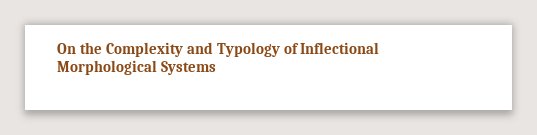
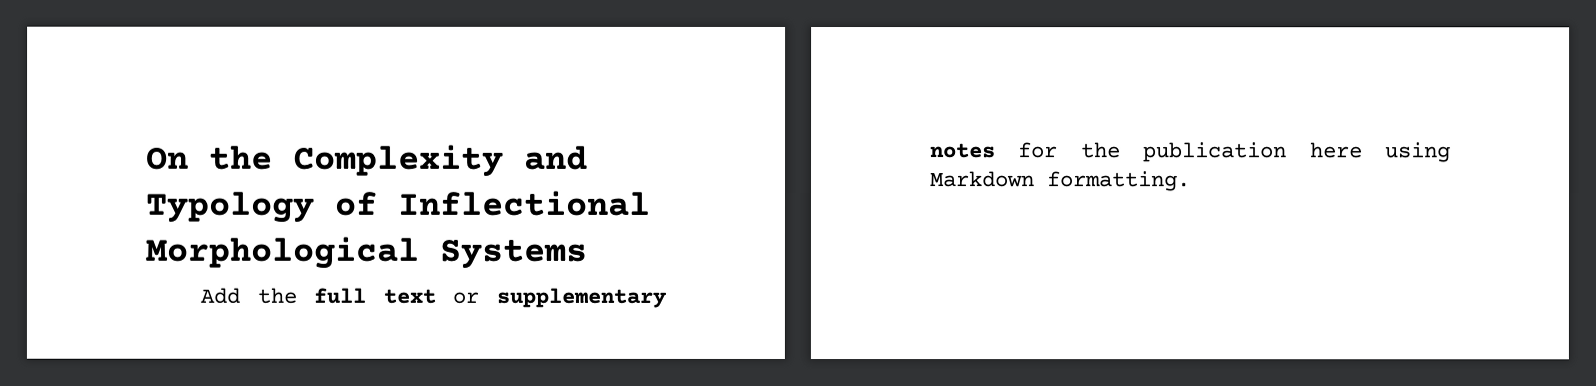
+ Add the full text or supplementary notes for the publication here using Markdown formatting.

